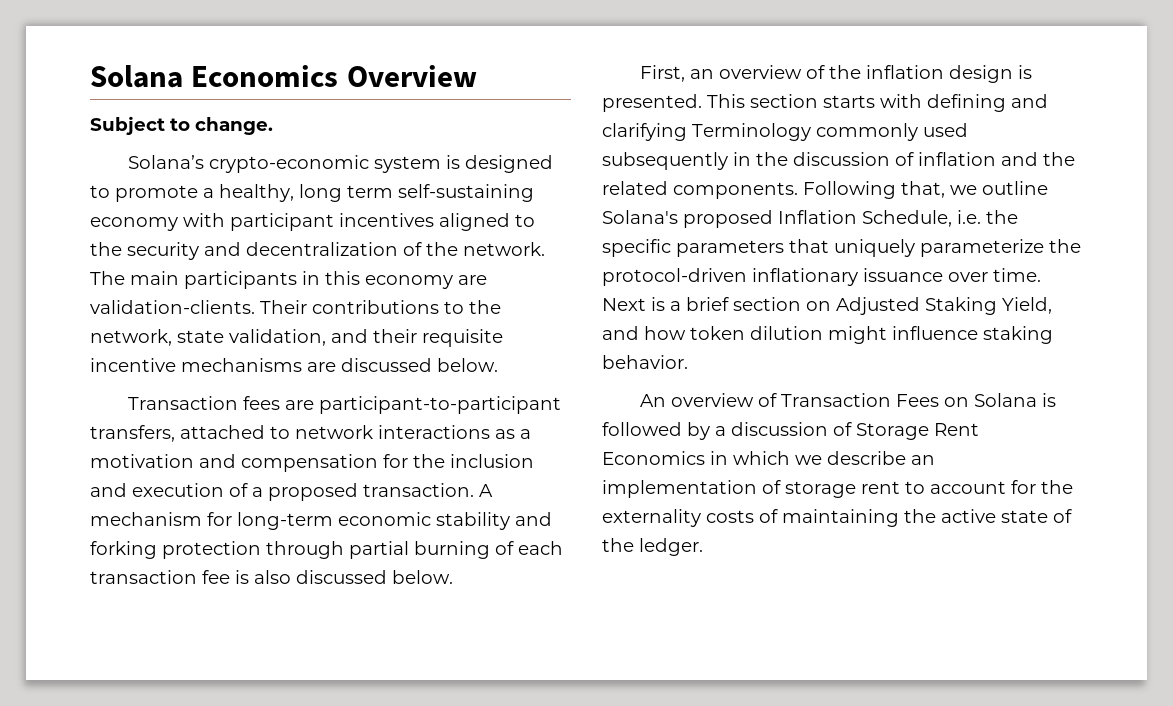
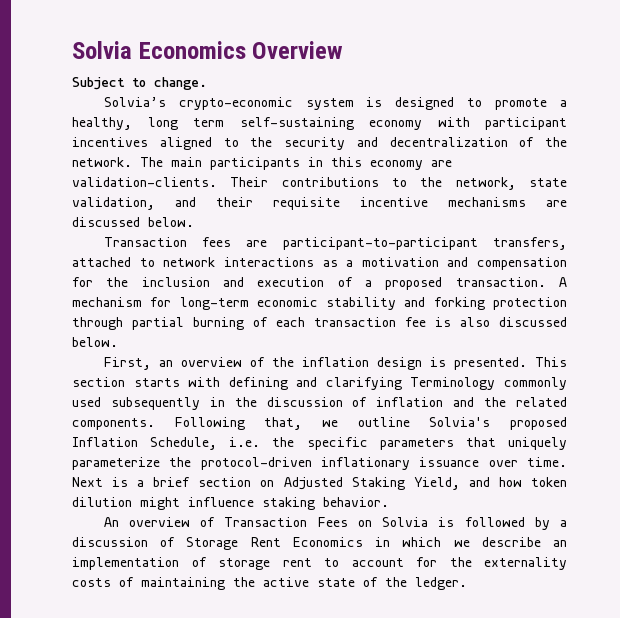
- Solana Economics Overview
+ Solvia Economics Overview
- Solana’s crypto-economic system is designed to promote a healthy, long term self-sustaining economy with participant incentives aligned to the security and decentralization of the network.
+ Solvia’s crypto-economic system is designed to promote a healthy, long term self-sustaining economy with participant incentives aligned to the security and decentralization of the network.
- Following that, we outline Solana's proposed Inflation Schedule, i.e. the specific parameters that uniquely parameterize the protocol-driven inflationary issuance over time.
+ Following that, we outline Solvia's proposed Inflation Schedule, i.e. the specific parameters that uniquely parameterize the protocol-driven inflationary issuance over time.
- An overview of Transaction Fees on Solana is followed by a discussion of Storage Rent Economics in which we describe an implementation of storage rent to account for the externality costs of maintaining the active state of the ledger.
+ An overview of Transaction Fees on Solvia is followed by a discussion of Storage Rent Economics in which we describe an implementation of storage rent to account for the externality costs of maintaining the active state of the ledger.

